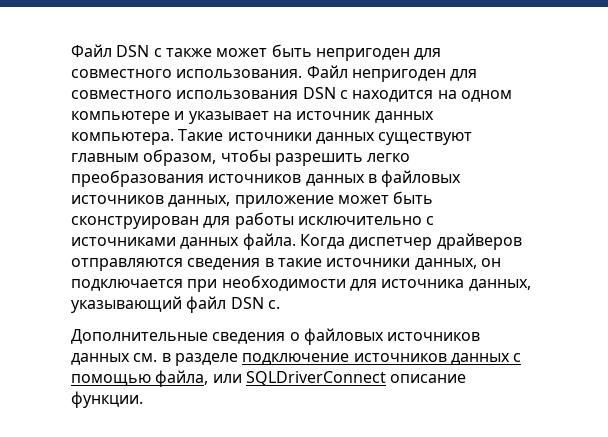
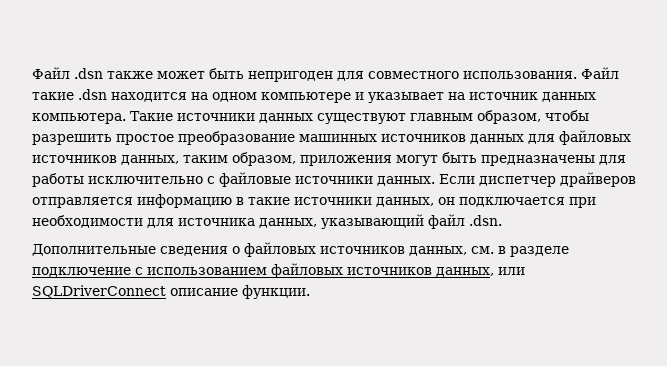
- Файл DSN с также может быть непригоден для совместного использования.
+ Файл .dsn также может быть непригоден для совместного использования.
- Файл непригоден для совместного использования DSN с находится на одном компьютере и указывает на источник данных компьютера.
+ Файл такие .dsn находится на одном компьютере и указывает на источник данных компьютера.
- Такие источники данных существуют главным образом, чтобы разрешить легко преобразования источников данных в файловых источников данных, приложение может быть сконструирован для работы исключительно с источниками данных файла. Когда диспетчер драйверов отправляются сведения в такие источники данных, он подключается при необходимости для источника данных, указывающий файл DSN с.
+ Такие источники данных существуют главным образом, чтобы разрешить простое преобразование машинных источников данных для файловых источников данных, таким образом, приложения могут быть предназначены для работы исключительно с файловые источники данных. Если диспетчер драйверов отправляется информацию в такие источники данных, он подключается при необходимости для источника данных, указывающий файл .dsn.
- Дополнительные сведения о файловых источников данных см. в разделе подключение источников данных с помощью файла, или SQLDriverConnect описание функции.
+ Дополнительные сведения о файловых источников данных, см. в разделе подключение с использованием файловых источников данных, или SQLDriverConnect описание функции.

